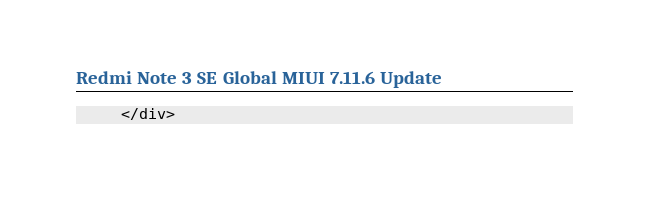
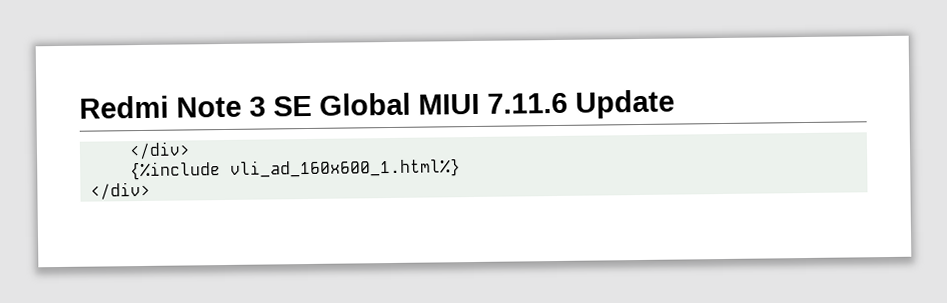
+ {%include vli_ad_160x600_1.html%}
+ </div>

